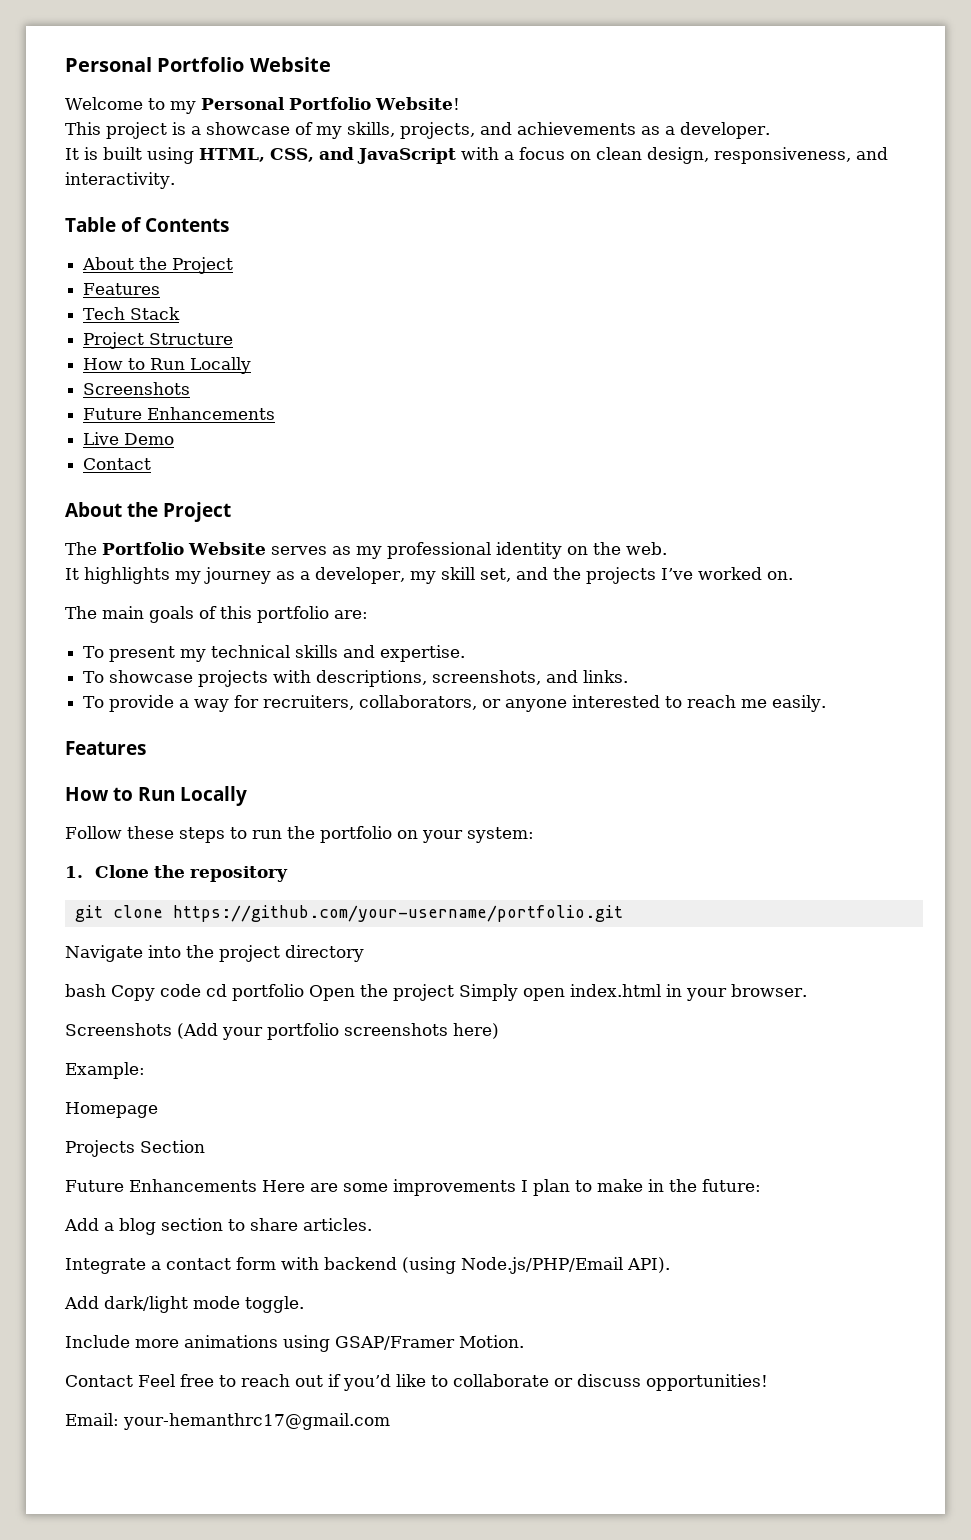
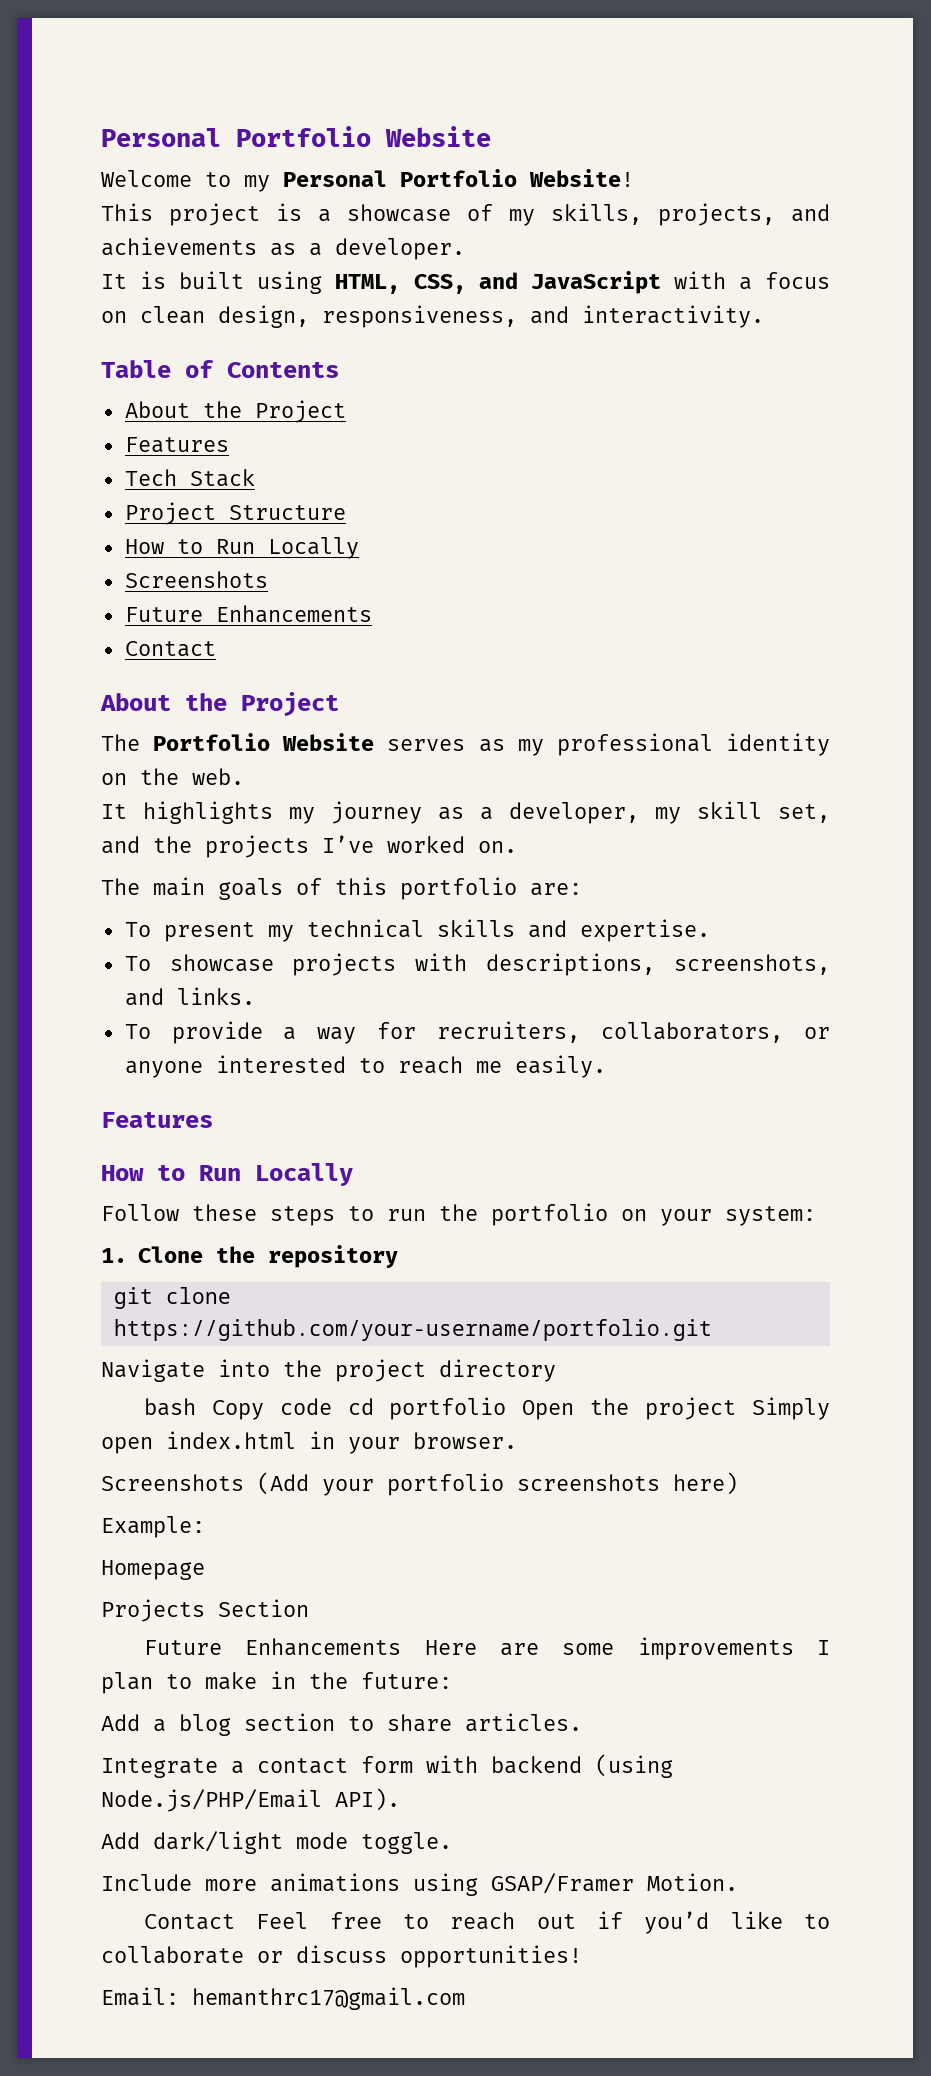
- Live Demo
- Email: your-hemanthrc17@gmail.com
+ Email: hemanthrc17@gmail.com

